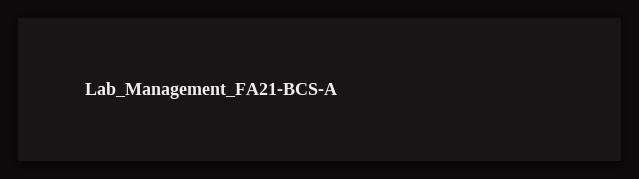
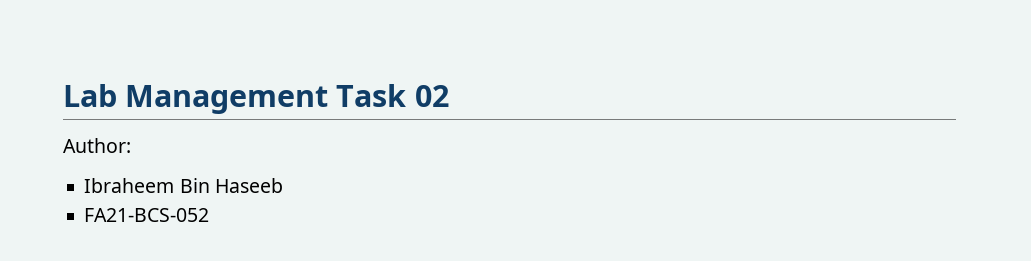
- Lab_Management_FA21-BCS-A
+ Lab Management Task 02
+ Author:
+ Ibraheem Bin Haseeb
+ FA21-BCS-052

